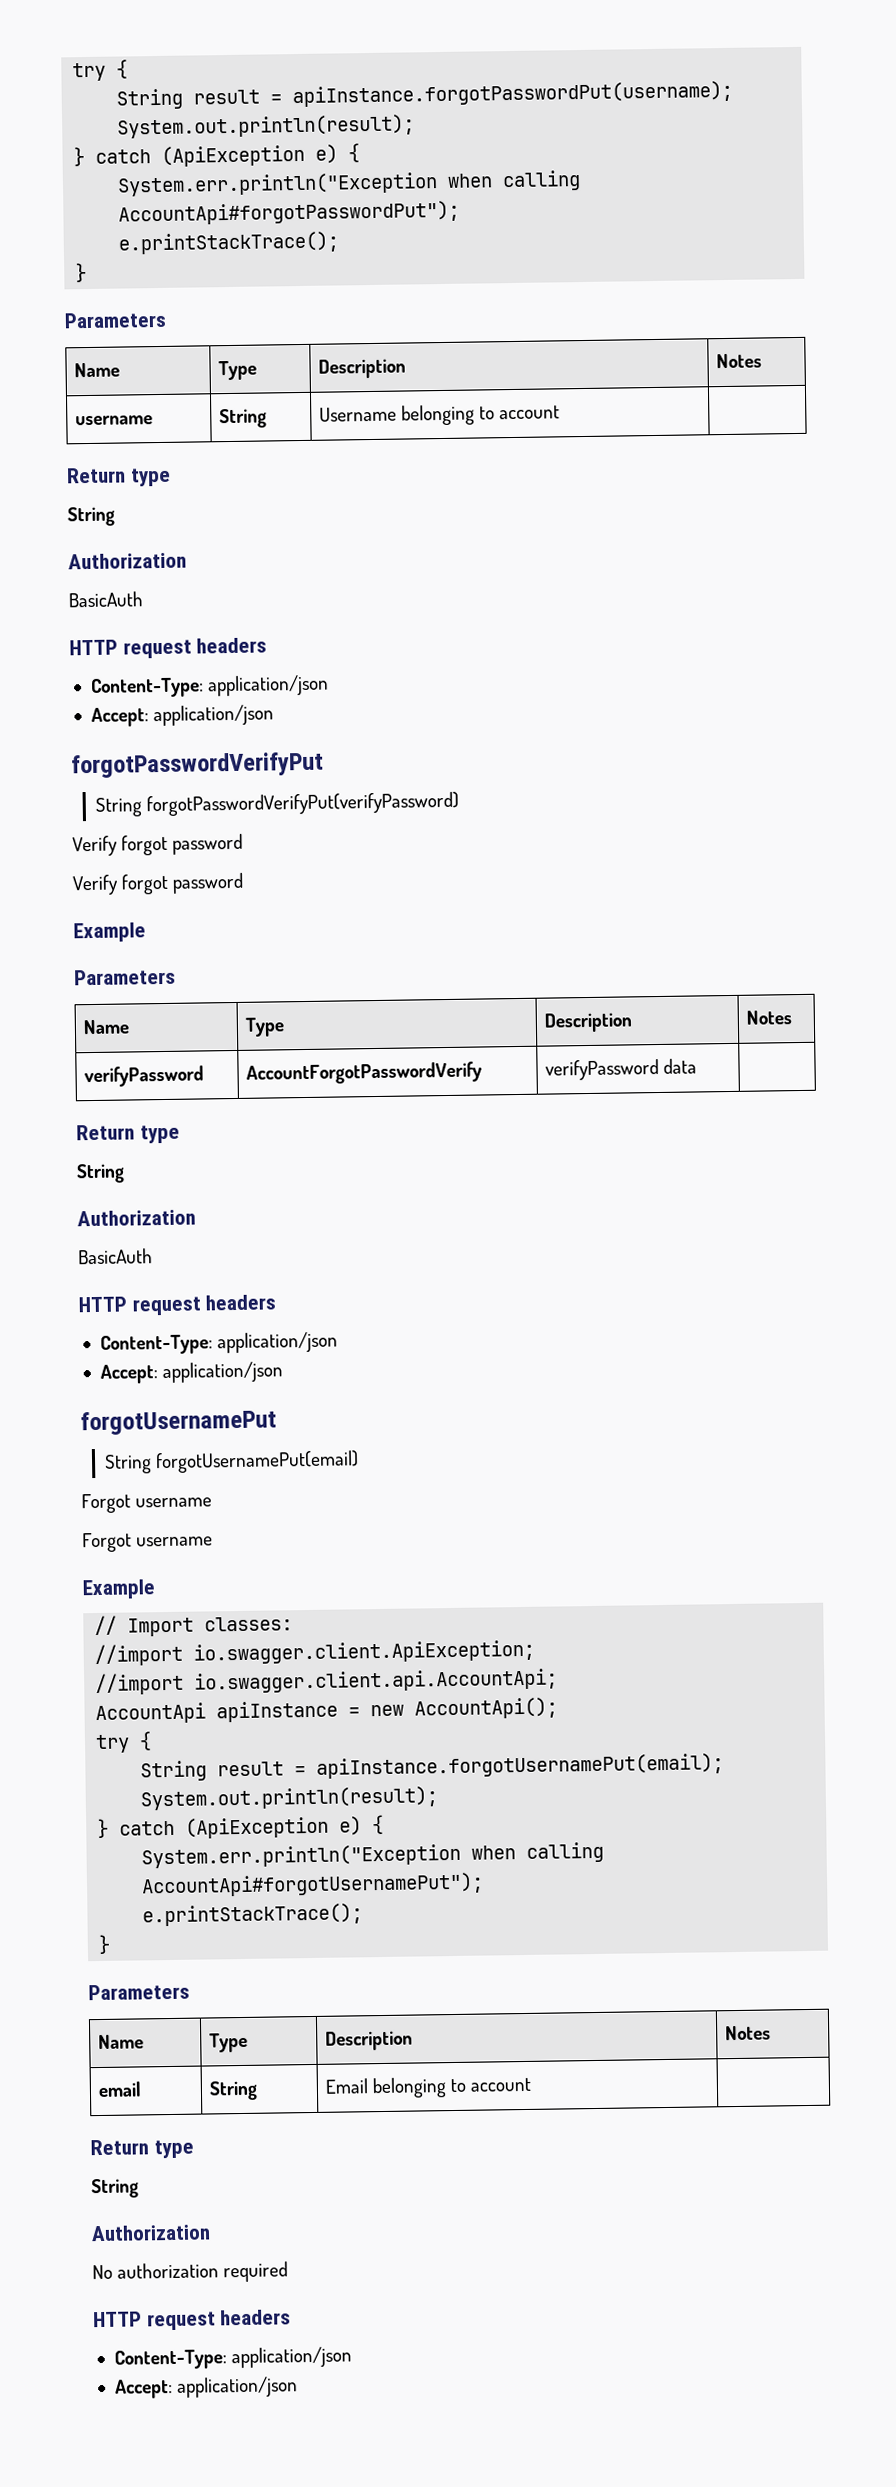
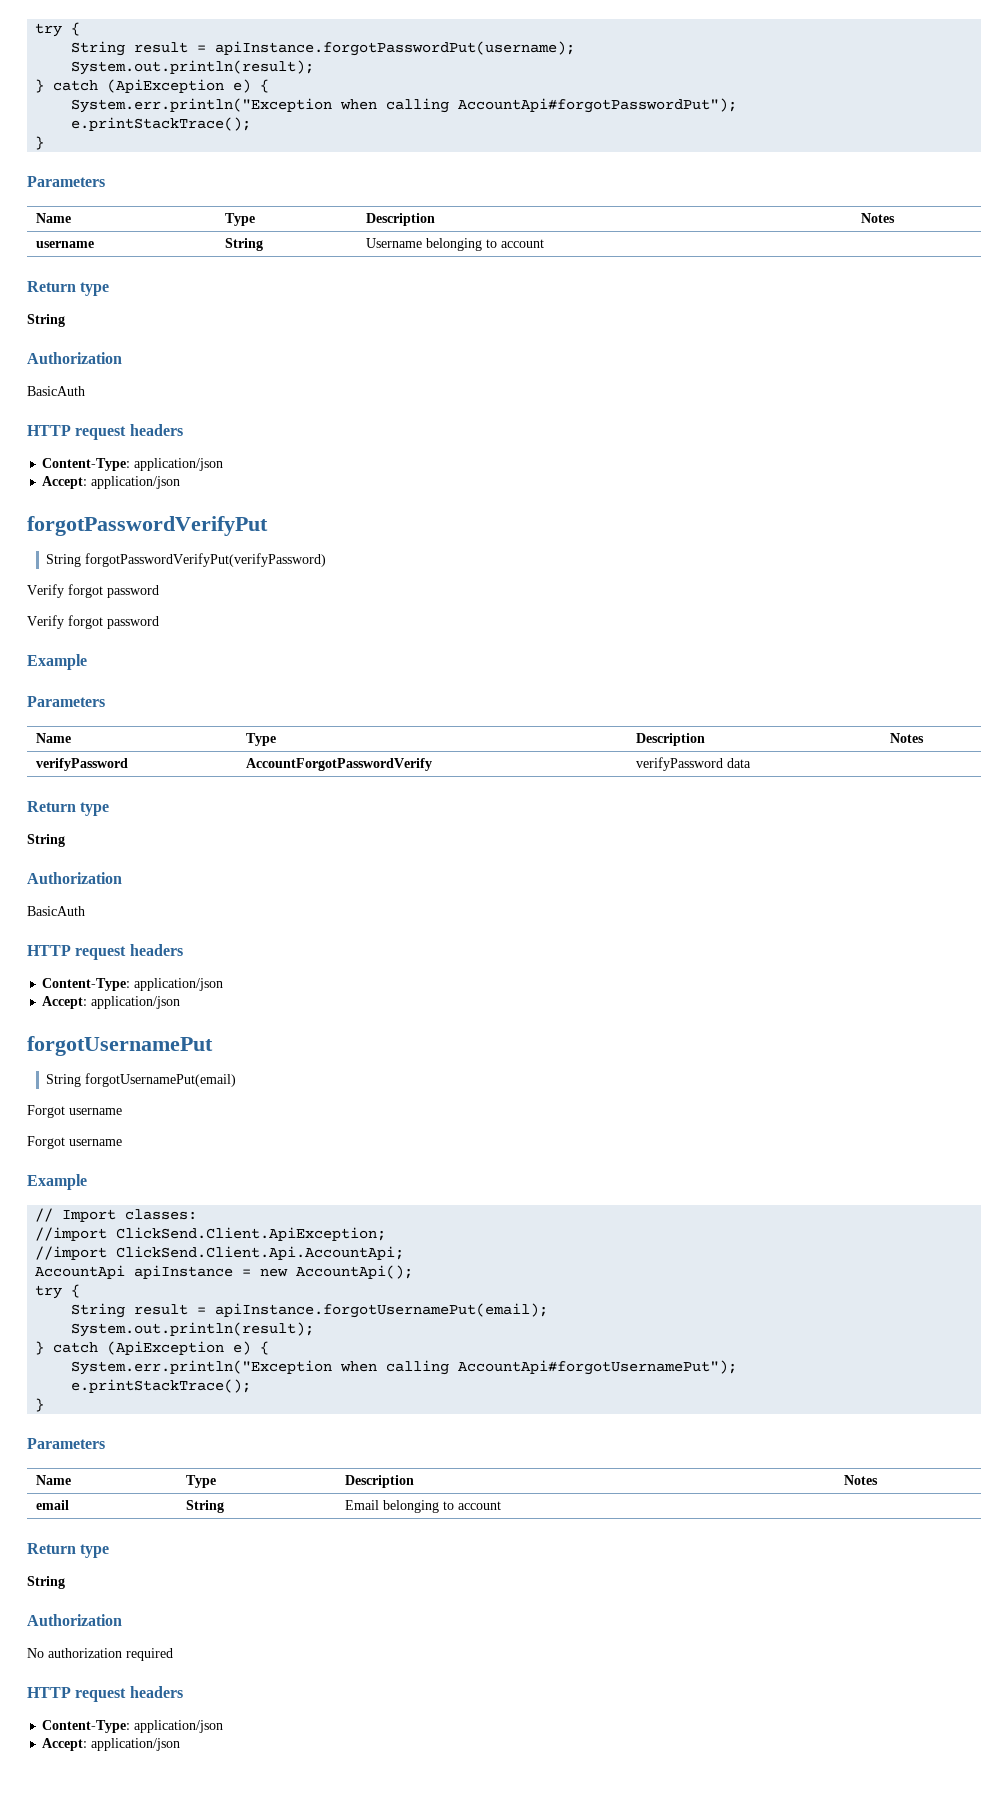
- //import io.swagger.client.ApiException;
- //import io.swagger.client.api.AccountApi;
+ //import ClickSend.Client.ApiException;
+ //import ClickSend.Client.Api.AccountApi;

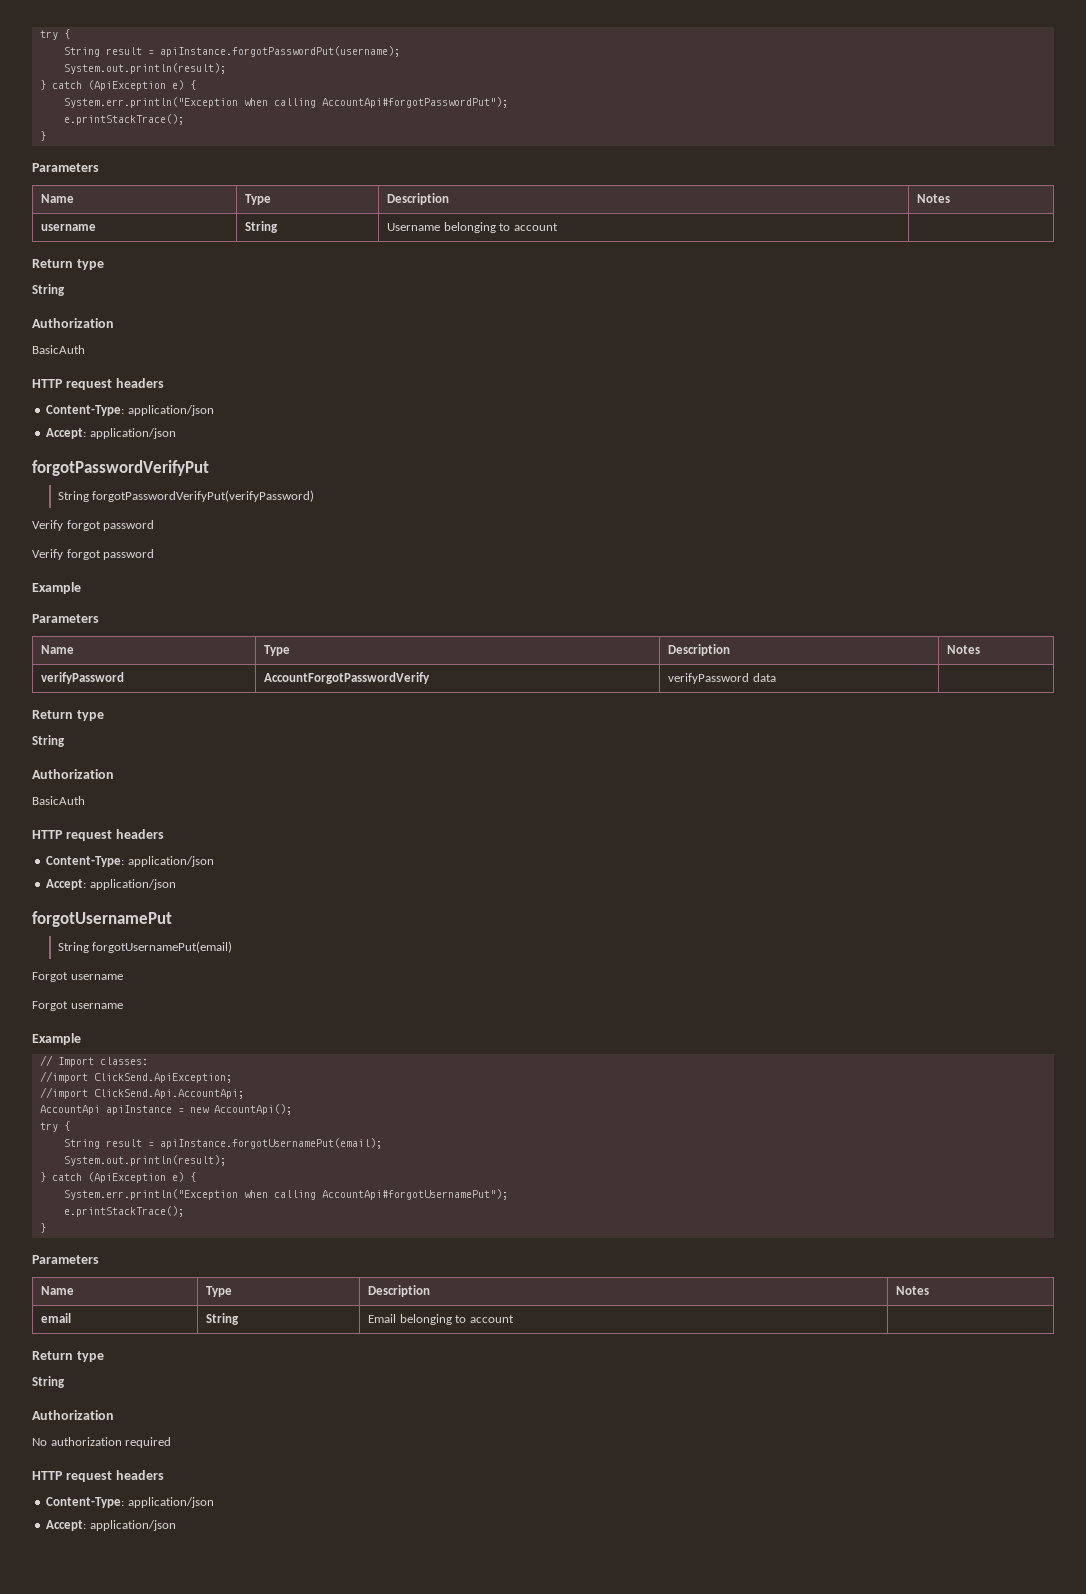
- //import ClickSend.Client.ApiException;
- //import ClickSend.Client.Api.AccountApi;
+ //import ClickSend.ApiException;
+ //import ClickSend.Api.AccountApi;

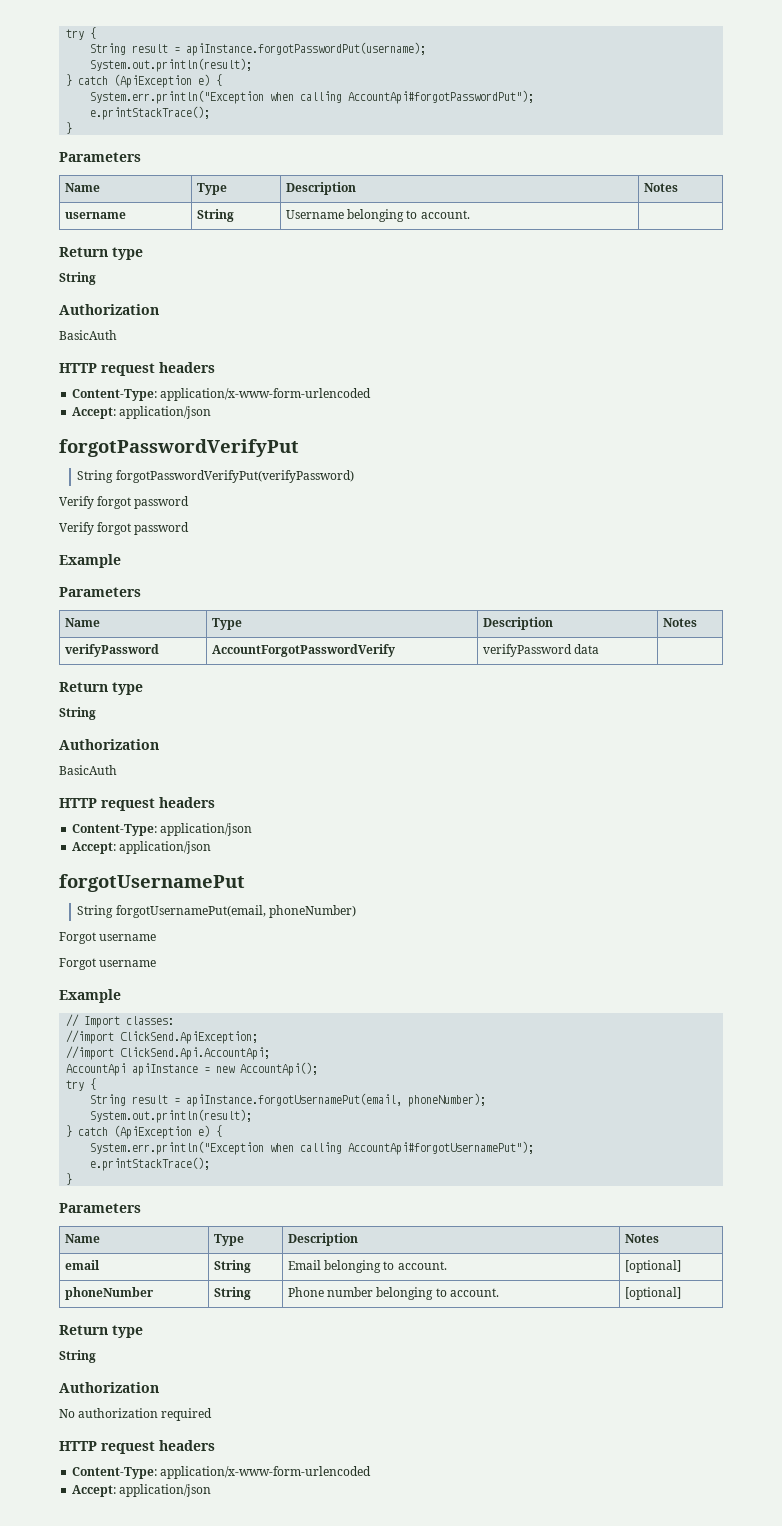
- username | String | Username belonging to account |
+ username | String | Username belonging to account. |
  Return type
  String
  Authorization
  BasicAuth
  HTTP request headers
- Content-Type: application/json
+ Content-Type: application/x-www-form-urlencoded
- String forgotUsernamePut(email)
+ String forgotUsernamePut(email, phoneNumber)
- String result = apiInstance.forgotUsernamePut(email);
+ String result = apiInstance.forgotUsernamePut(email, phoneNumber);
- email | String | Email belonging to account |
+ email | String | Email belonging to account. | [optional]
+ phoneNumber | String | Phone number belonging to account. | [optional]
  No authorization required
  HTTP request headers
- Content-Type: application/json
+ Content-Type: application/x-www-form-urlencoded

